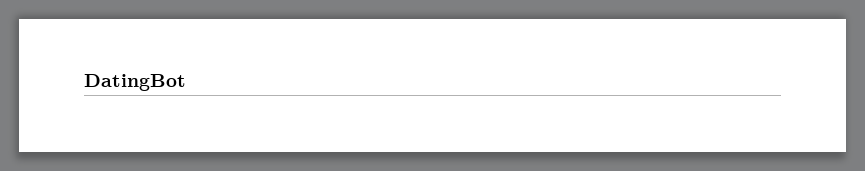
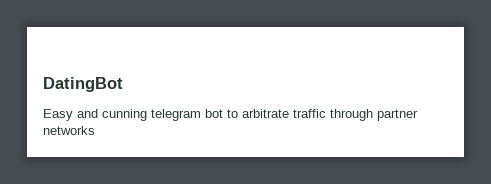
+ Easy and cunning telegram bot to arbitrate traffic through partner networks

